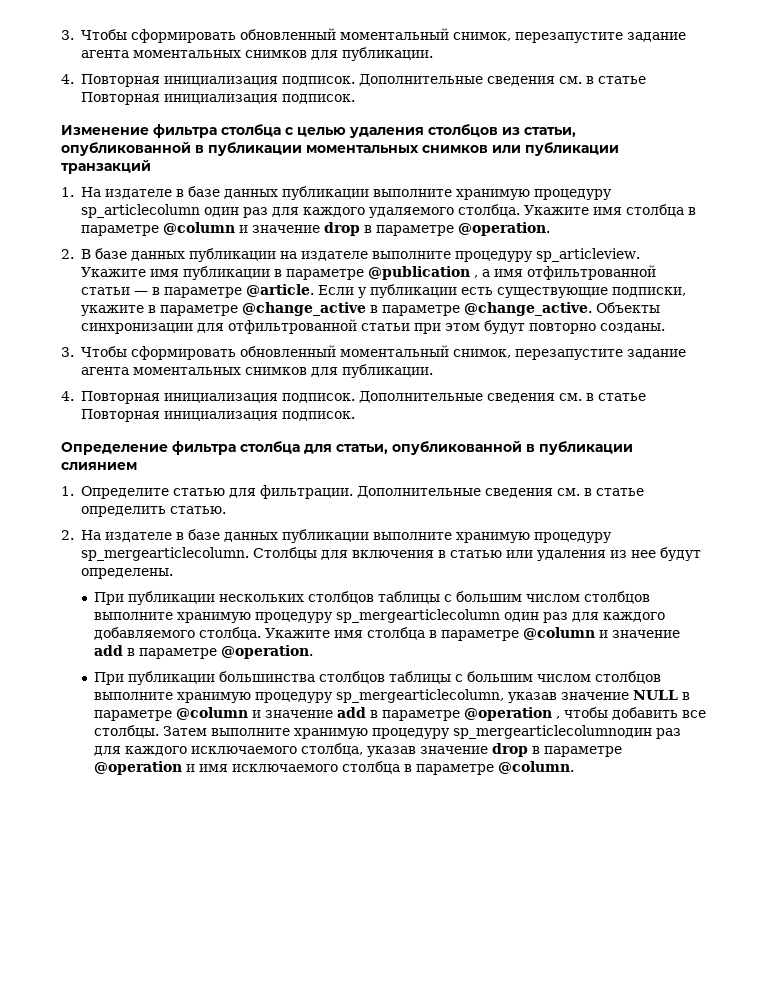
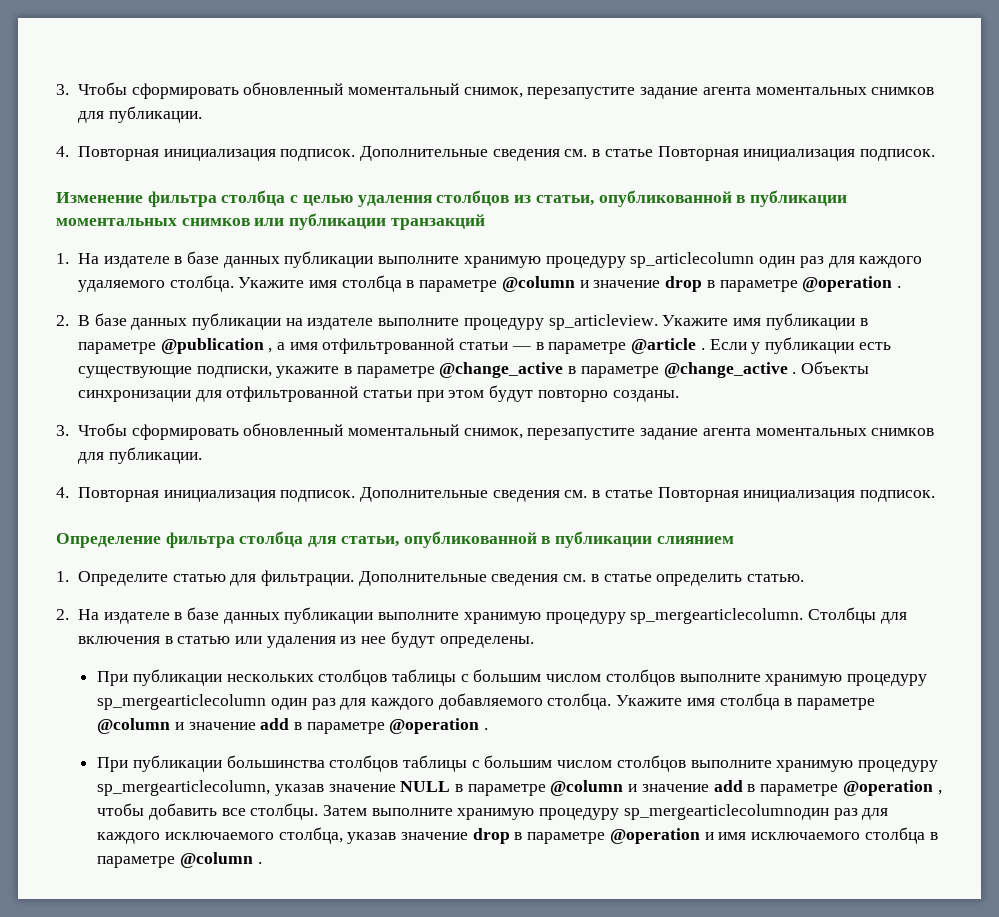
- Укажите имя столбца в параметре @column и значение drop в параметре @operation.
+ Укажите имя столбца в параметре @column и значение drop в параметре @operation .
- Укажите имя публикации в параметре @publication , а имя отфильтрованной статьи — в параметре @article.
+ Укажите имя публикации в параметре @publication , а имя отфильтрованной статьи — в параметре @article .
- Если у публикации есть существующие подписки, укажите в параметре @change_active в параметре @change_active.
+ Если у публикации есть существующие подписки, укажите в параметре @change_active в параметре @change_active .
- Укажите имя столбца в параметре @column и значение add в параметре @operation.
+ Укажите имя столбца в параметре @column и значение add в параметре @operation .
- Затем выполните хранимую процедуру sp_mergearticlecolumnодин раз для каждого исключаемого столбца, указав значение drop в параметре @operation и имя исключаемого столбца в параметре @column.
+ Затем выполните хранимую процедуру sp_mergearticlecolumnодин раз для каждого исключаемого столбца, указав значение drop в параметре @operation и имя исключаемого столбца в параметре @column .

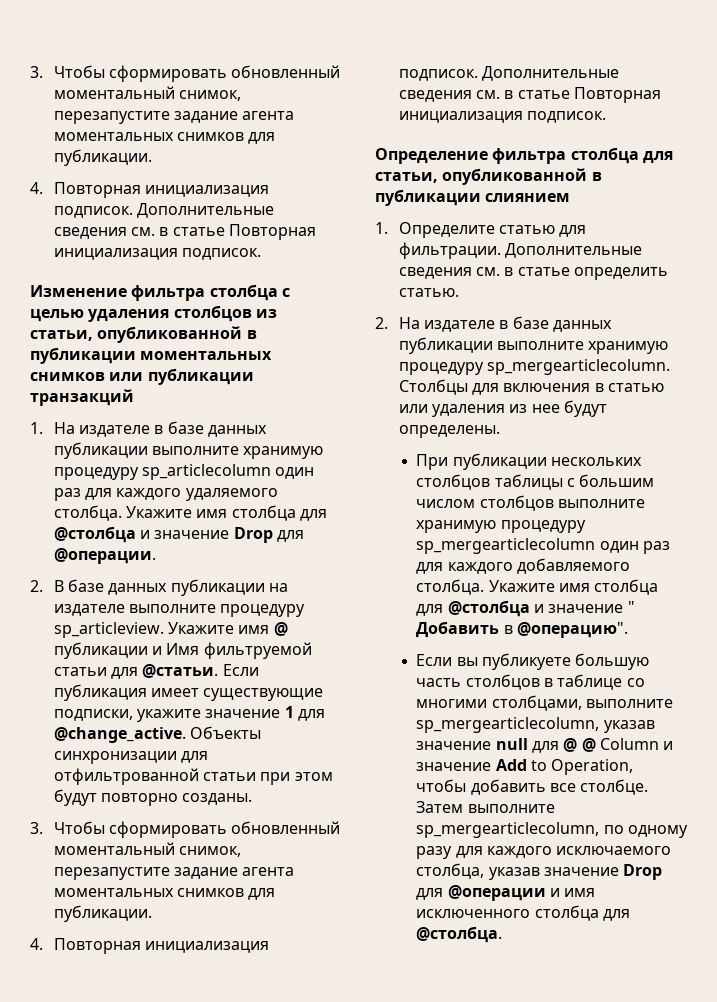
- Укажите имя столбца в параметре @column и значение drop в параметре @operation .
+ Укажите имя столбца для @столбца и значение Drop для @операции.
- Укажите имя публикации в параметре @publication , а имя отфильтрованной статьи — в параметре @article . Если у публикации есть существующие подписки, укажите в параметре @change_active в параметре @change_active .
+ Укажите имя @ публикации и Имя фильтруемой статьи для @статьи. Если публикация имеет существующие подписки, укажите значение 1 для @change_active.
- Укажите имя столбца в параметре @column и значение add в параметре @operation .
- При публикации большинства столбцов таблицы с большим числом столбцов выполните хранимую процедуру sp_mergearticlecolumn, указав значение NULL в параметре @column и значение add в параметре @operation , чтобы добавить все столбцы.
+ Укажите имя столбца для @столбца и значение " Добавить в @операцию".
+ Если вы публикуете большую часть столбцов в таблице со многими столбцами, выполните sp_mergearticlecolumn, указав значение null для @ @ Column и значение Add to Operation, чтобы добавить все столбце.
- Затем выполните хранимую процедуру sp_mergearticlecolumnодин раз для каждого исключаемого столбца, указав значение drop в параметре @operation и имя исключаемого столбца в параметре @column .
+ Затем выполните sp_mergearticlecolumn, по одному разу для каждого исключаемого столбца, указав значение Drop для @операции и имя исключенного столбца для @столбца.

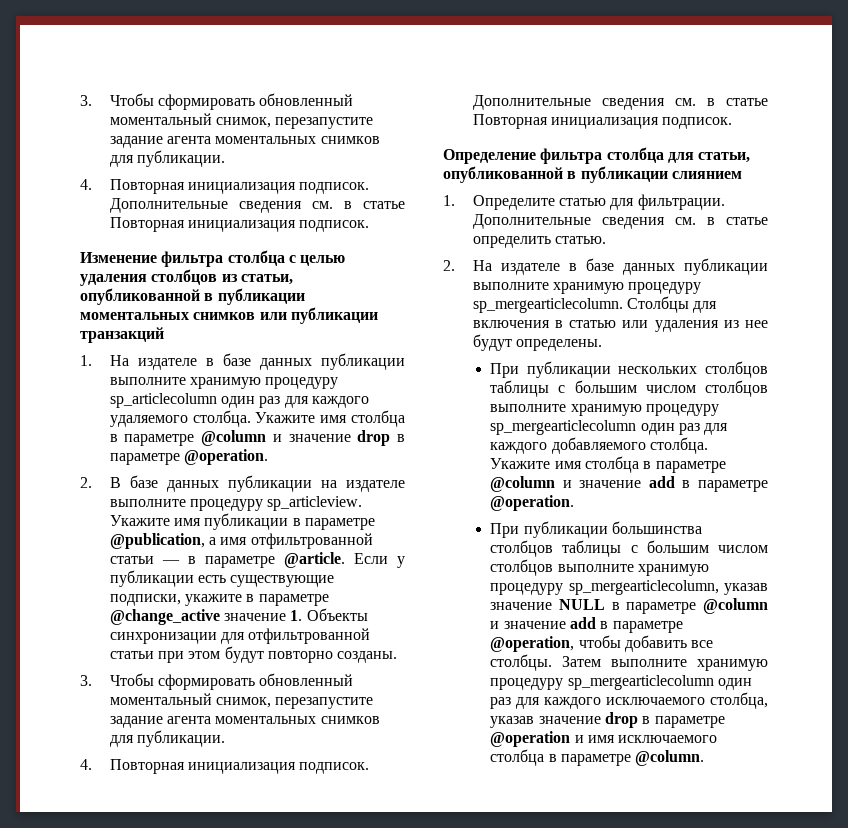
- Укажите имя столбца для @столбца и значение Drop для @операции.
+ Укажите имя столбца в параметре @column и значение drop в параметре @operation.
- Укажите имя @ публикации и Имя фильтруемой статьи для @статьи. Если публикация имеет существующие подписки, укажите значение 1 для @change_active. Объекты синхронизации для отфильтрованной статьи при этом будут повторно созданы.
+ Укажите имя публикации в параметре @publication, а имя отфильтрованной статьи — в параметре @article. Если у публикации есть существующие подписки, укажите в параметре @change_active значение 1. Объекты синхронизации для отфильтрованной статьи при этом будут повторно созданы.
- Укажите имя столбца для @столбца и значение " Добавить в @операцию".
- Если вы публикуете большую часть столбцов в таблице со многими столбцами, выполните sp_mergearticlecolumn, указав значение null для @ @ Column и значение Add to Operation, чтобы добавить все столбце.
+ Укажите имя столбца в параметре @column и значение add в параметре @operation.
+ При публикации большинства столбцов таблицы с большим числом столбцов выполните хранимую процедуру sp_mergearticlecolumn, указав значение NULL в параметре @column и значение add в параметре @operation, чтобы добавить все столбцы.
- Затем выполните sp_mergearticlecolumn, по одному разу для каждого исключаемого столбца, указав значение Drop для @операции и имя исключенного столбца для @столбца.
+ Затем выполните хранимую процедуру sp_mergearticlecolumn один раз для каждого исключаемого столбца, указав значение drop в параметре @operation и имя исключаемого столбца в параметре @column.

